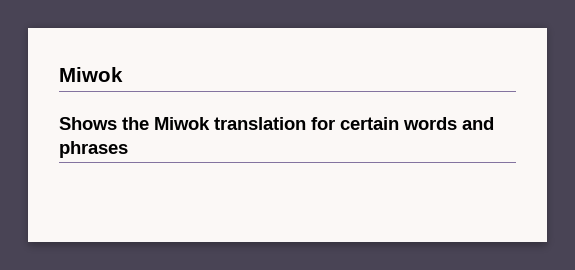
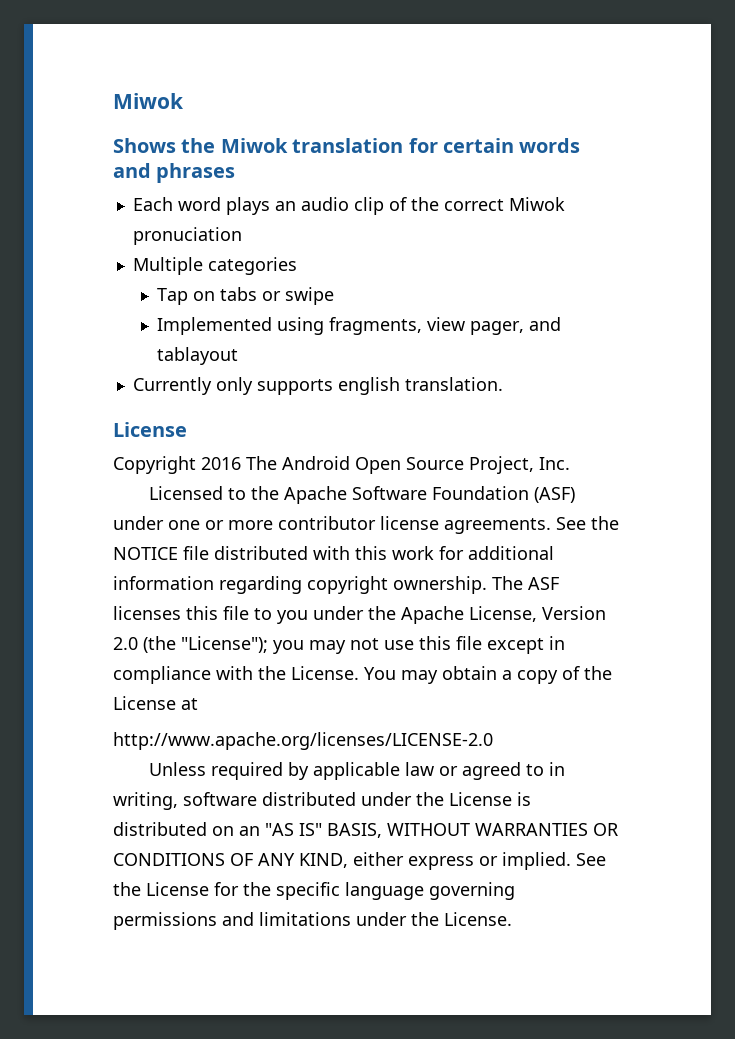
+ Each word plays an audio clip of the correct Miwok pronuciation
+ Multiple categories
+ Tap on tabs or swipe
+ Implemented using fragments, view pager, and tablayout
+ Currently only supports english translation.
+ License
+ Copyright 2016 The Android Open Source Project, Inc.
+ Licensed to the Apache Software Foundation (ASF) under one or more contributor license agreements. See the NOTICE file distributed with this work for additional information regarding copyright ownership. The ASF licenses this file to you under the Apache License, Version 2.0 (the "License"); you may not use this file except in compliance with the License. You may obtain a copy of the License at
+ http://www.apache.org/licenses/LICENSE-2.0
+ Unless required by applicable law or agreed to in writing, software distributed under the License is distributed on an "AS IS" BASIS, WITHOUT WARRANTIES OR CONDITIONS OF ANY KIND, either express or implied. See the License for the specific language governing permissions and limitations under the License.

